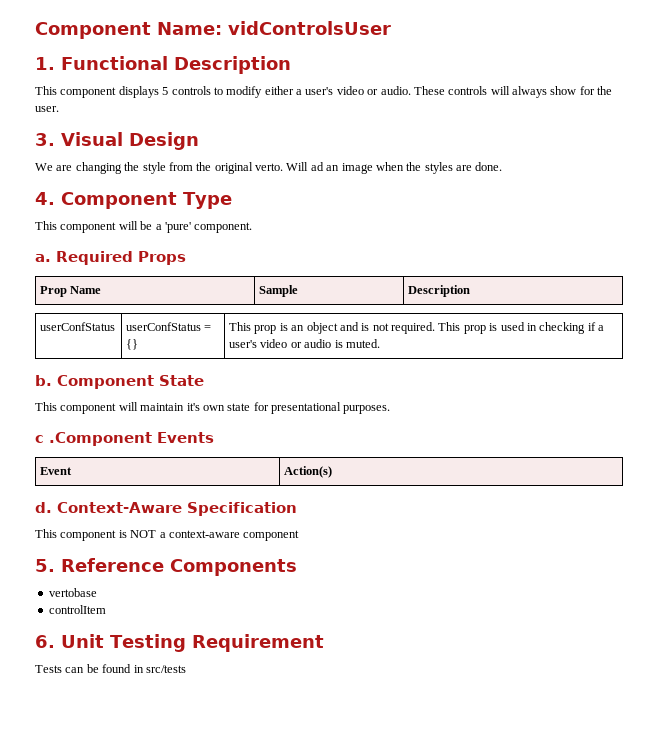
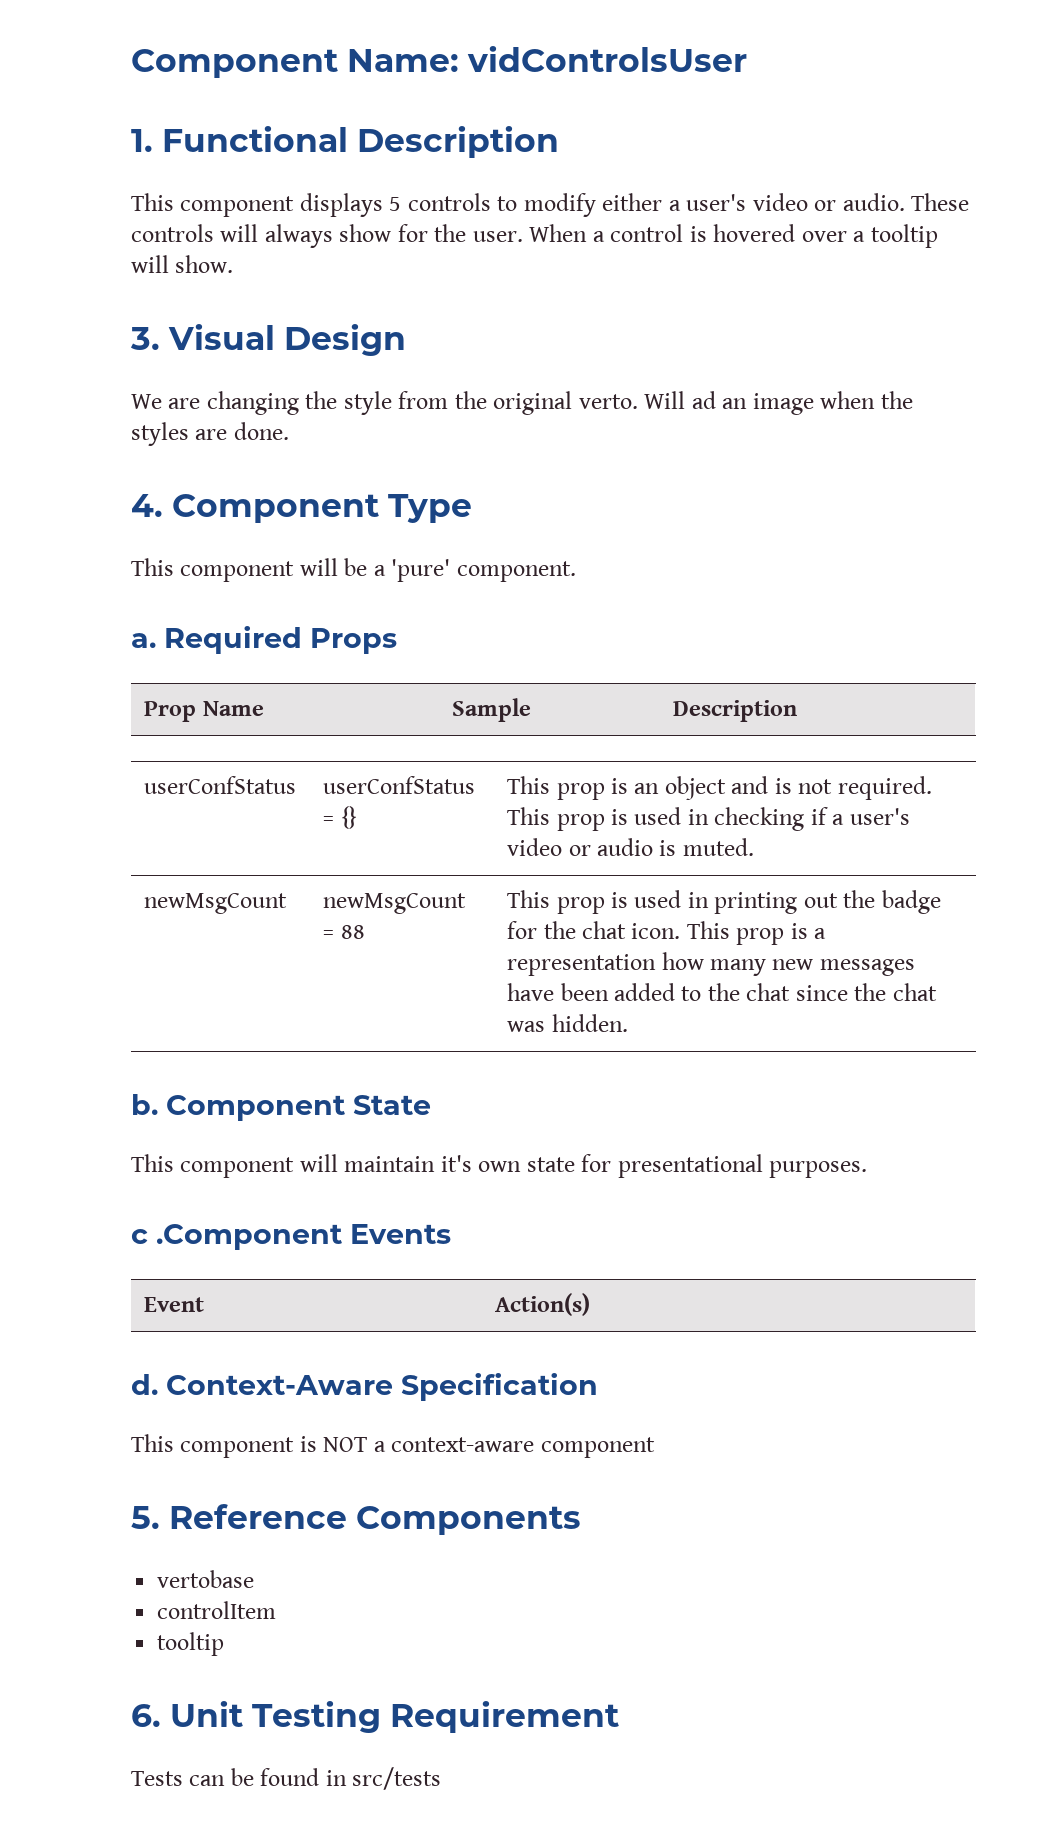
+ When a control is hovered over a tooltip will show.
+ newMsgCount | newMsgCount = 88 | This prop is used in printing out the badge for the chat icon. This prop is a representation how many new messages have been added to the chat since the chat was hidden.
  controlItem
+ tooltip

